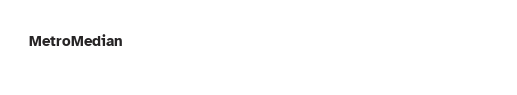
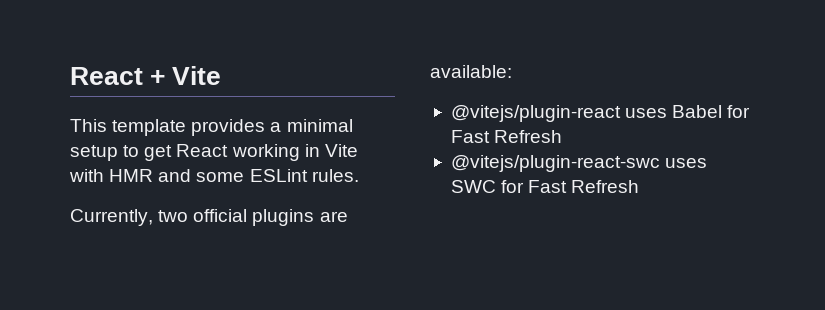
- MetroMedian
+ React + Vite
+ This template provides a minimal setup to get React working in Vite with HMR and some ESLint rules.
+ Currently, two official plugins are available:
+ @vitejs/plugin-react uses Babel for Fast Refresh
+ @vitejs/plugin-react-swc uses SWC for Fast Refresh

